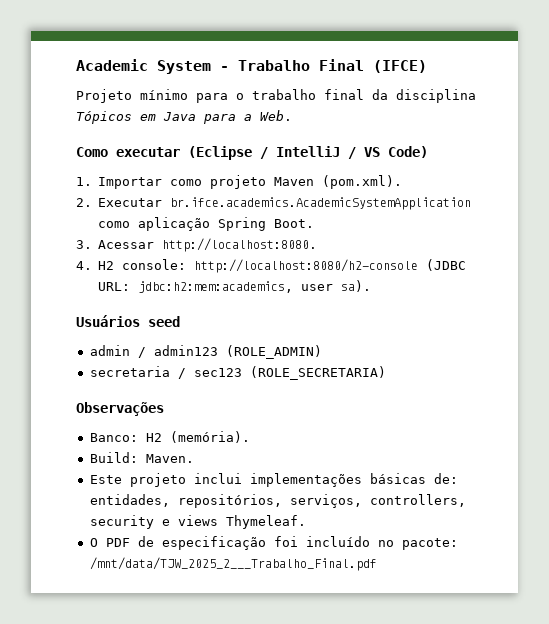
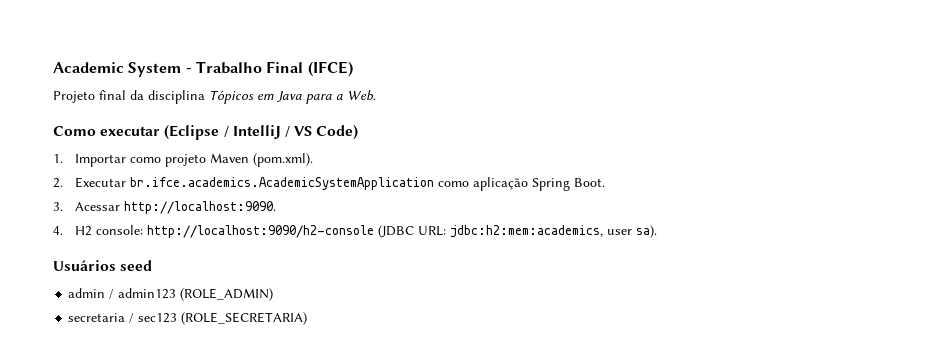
- Projeto mínimo para o trabalho final da disciplina Tópicos em Java para a Web.
+ Projeto final da disciplina Tópicos em Java para a Web.
- 3. Acessar http://localhost:8080.
+ 3. Acessar http://localhost:9090.
- 4. H2 console: http://localhost:8080/h2-console (JDBC URL: jdbc:h2:mem:academics, user sa).
+ 4. H2 console: http://localhost:9090/h2-console (JDBC URL: jdbc:h2:mem:academics, user sa).
- Observações
- Banco: H2 (memória).
- Build: Maven.
- Este projeto inclui implementações básicas de: entidades, repositórios, serviços, controllers, security e views Thymeleaf.
- O PDF de especificação foi incluído no pacote: /mnt/data/TJW_2025_2___Trabalho_Final.pdf

